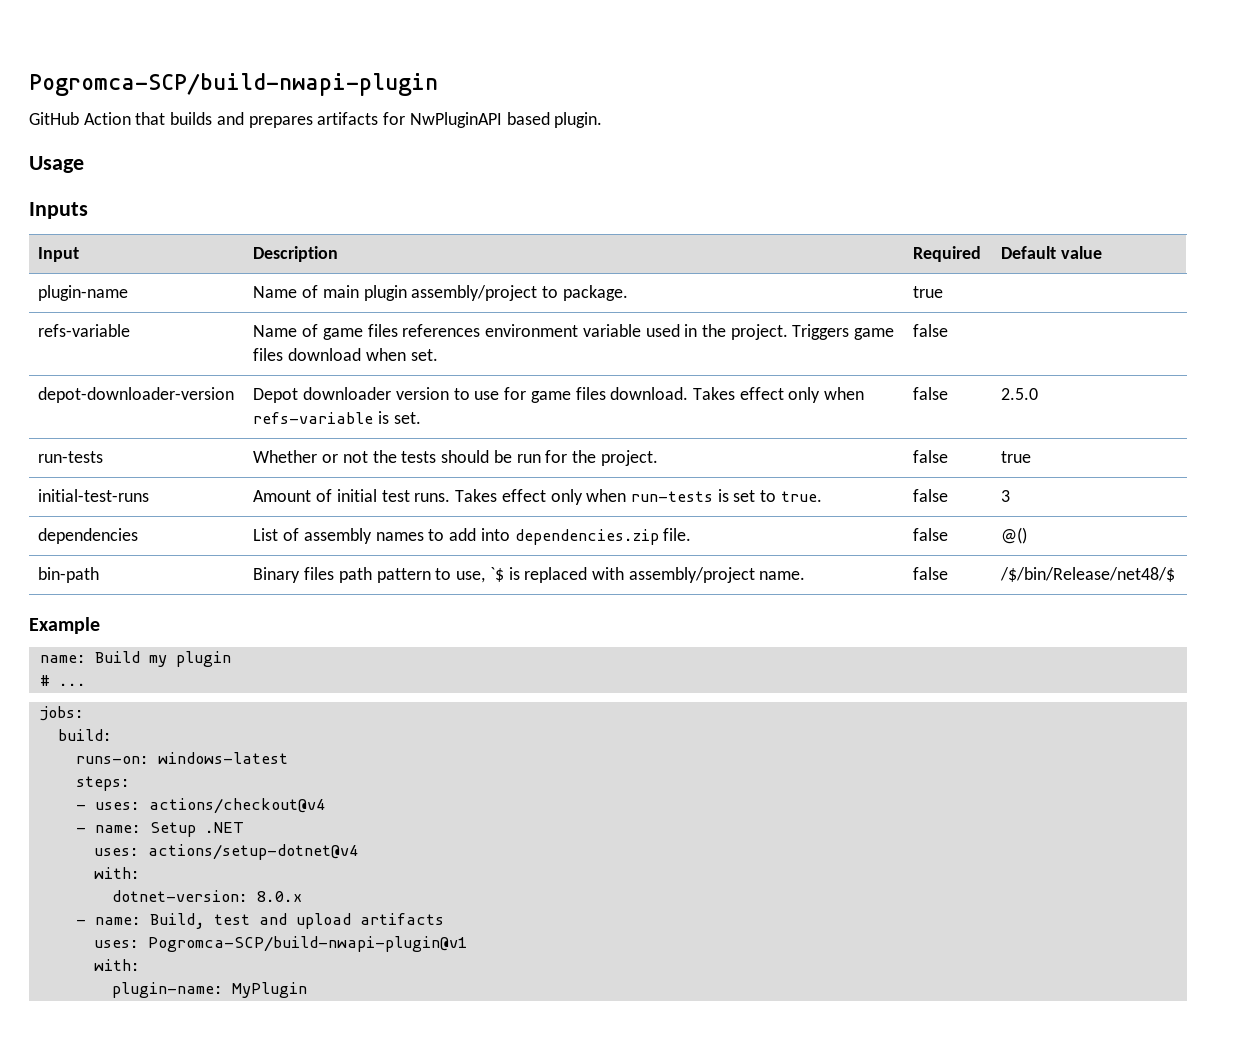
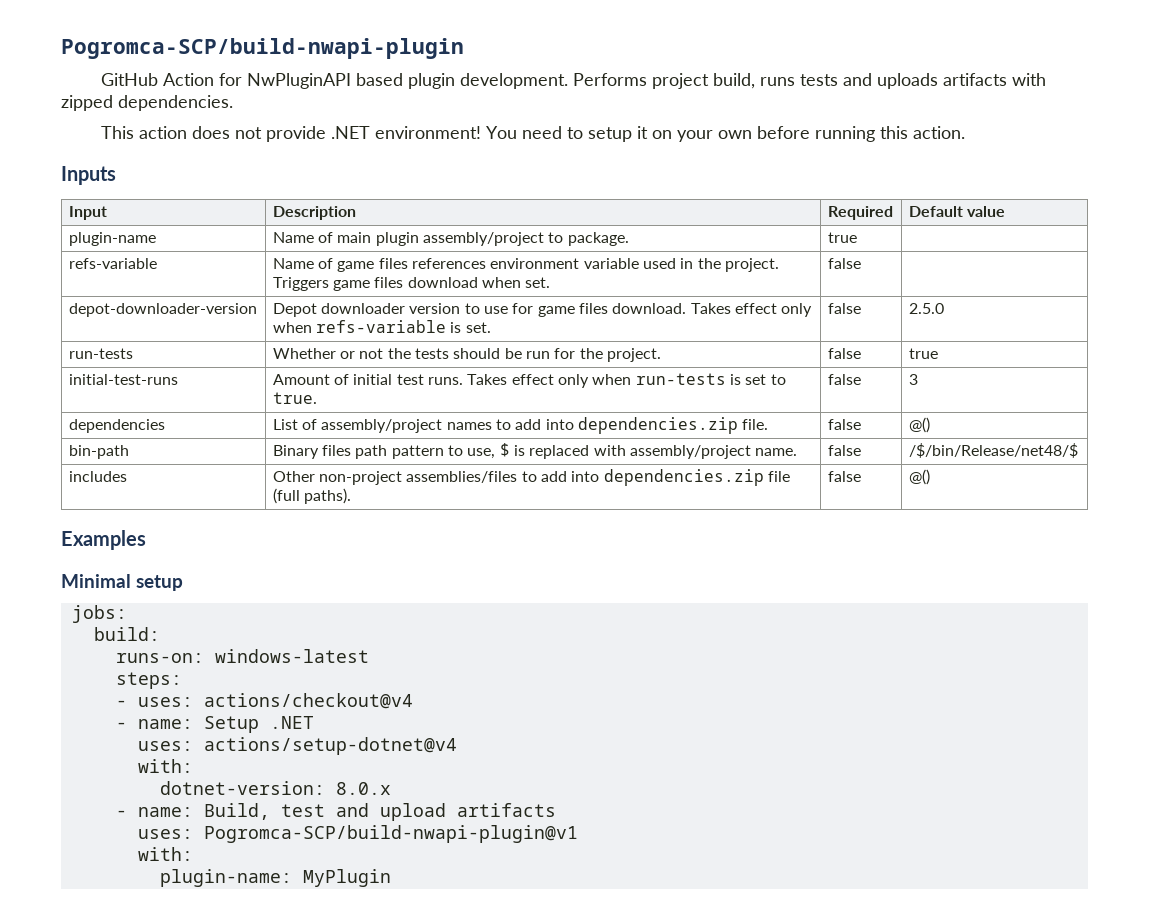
- GitHub Action that builds and prepares artifacts for NwPluginAPI based plugin.
- Usage
+ GitHub Action for NwPluginAPI based plugin development. Performs project build, runs tests and uploads artifacts with zipped dependencies.
+ This action does not provide .NET environment! You need to setup it on your own before running this action.
- dependencies | List of assembly names to add into dependencies.zip file. | false | @()
+ dependencies | List of assembly/project names to add into dependencies.zip file. | false | @()
- bin-path | Binary files path pattern to use, `$ is replaced with assembly/project name. | false | /$/bin/Release/net48/$
+ bin-path | Binary files path pattern to use, $ is replaced with assembly/project name. | false | /$/bin/Release/net48/$
- Example
- name: Build my plugin
- # ...
+ includes | Other non-project assemblies/files to add into dependencies.zip file (full paths). | false | @()
+ Examples
+ Minimal setup

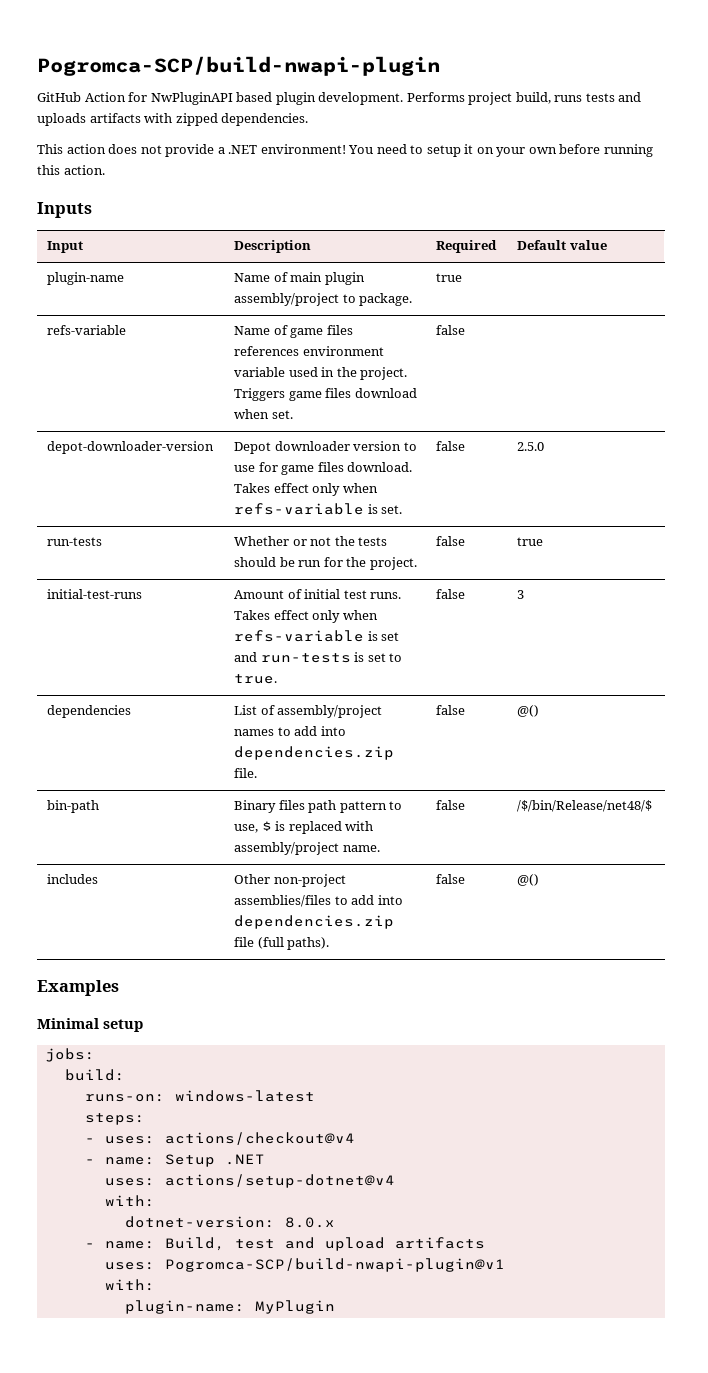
- This action does not provide .NET environment!
+ This action does not provide a .NET environment!
- initial-test-runs | Amount of initial test runs. Takes effect only when run-tests is set to true. | false | 3
+ initial-test-runs | Amount of initial test runs. Takes effect only when refs-variable is set and run-tests is set to true. | false | 3

